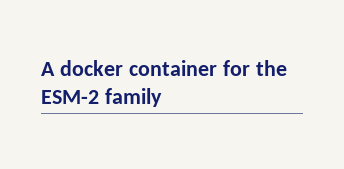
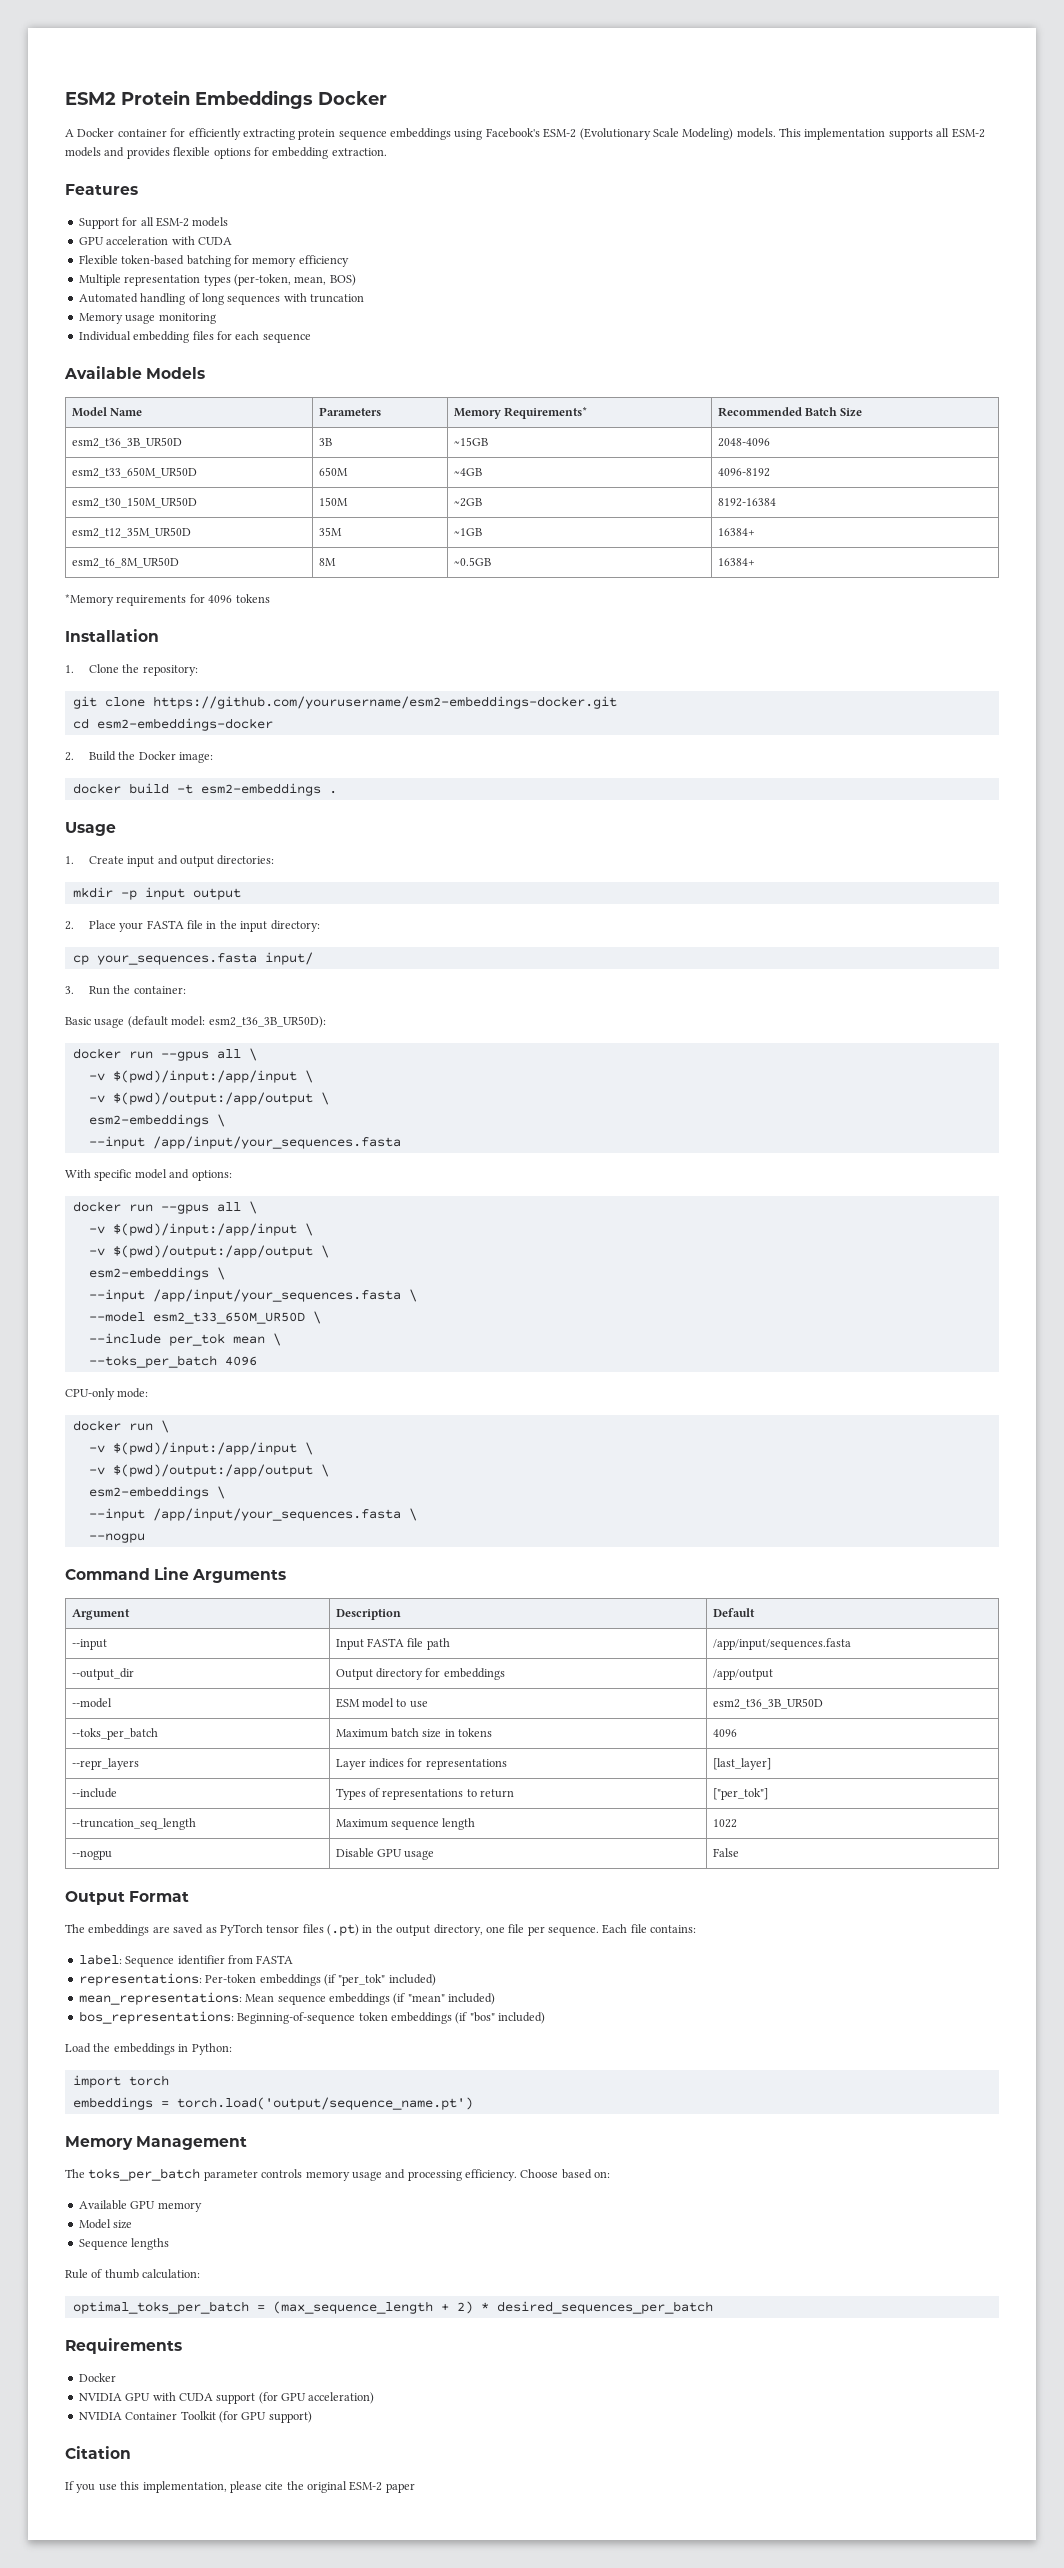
- A docker container for the ESM-2 family
+ ESM2 Protein Embeddings Docker
+ A Docker container for efficiently extracting protein sequence embeddings using Facebook's ESM-2 (Evolutionary Scale Modeling) models. This implementation supports all ESM-2 models and provides flexible options for embedding extraction.
+ Features
+ Support for all ESM-2 models
+ GPU acceleration with CUDA
+ Flexible token-based batching for memory efficiency
+ Multiple representation types (per-token, mean, BOS)
+ Automated handling of long sequences with truncation
+ Memory usage monitoring
+ Individual embedding files for each sequence
+ Available Models
+ Model Name | Parameters | Memory Requirements* | Recommended Batch Size
+ esm2_t36_3B_UR50D | 3B | ~15GB | 2048-4096
+ esm2_t33_650M_UR50D | 650M | ~4GB | 4096-8192
+ esm2_t30_150M_UR50D | 150M | ~2GB | 8192-16384
+ esm2_t12_35M_UR50D | 35M | ~1GB | 16384+
+ esm2_t6_8M_UR50D | 8M | ~0.5GB | 16384+
+ *Memory requirements for 4096 tokens
+ Installation
+ 1. Clone the repository:
+ git clone https://github.com/yourusername/esm2-embeddings-docker.git
+ cd esm2-embeddings-docker
+ 2. Build the Docker image:
+ docker build -t esm2-embeddings .
+ Usage
+ 1. Create input and output directories:
+ mkdir -p input output
+ 2. Place your FASTA file in the input directory:
+ cp your_sequences.fasta input/
+ 3. Run the container:
+ Basic usage (default model: esm2_t36_3B_UR50D):
+ docker run --gpus all \
+ -v $(pwd)/input:/app/input \
+ -v $(pwd)/output:/app/output \
+ esm2-embeddings \
+ --input /app/input/your_sequences.fasta
+ With specific model and options:
+ docker run --gpus all \
+ -v $(pwd)/input:/app/input \
+ -v $(pwd)/output:/app/output \
+ esm2-embeddings \
+ --input /app/input/your_sequences.fasta \
+ --model esm2_t33_650M_UR50D \
+ --include per_tok mean \
+ --toks_per_batch 4096
+ CPU-only mode:
+ docker run \
+ -v $(pwd)/input:/app/input \
+ -v $(pwd)/output:/app/output \
+ esm2-embeddings \
+ --input /app/input/your_sequences.fasta \
+ --nogpu
+ Command Line Arguments
+ Argument | Description | Default
+ --input | Input FASTA file path | /app/input/sequences.fasta
+ --output_dir | Output directory for embeddings | /app/output
+ --model | ESM model to use | esm2_t36_3B_UR50D
+ --toks_per_batch | Maximum batch size in tokens | 4096
+ --repr_layers | Layer indices for representations | [last_layer]
+ --include | Types of representations to return | ["per_tok"]
+ --truncation_seq_length | Maximum sequence length | 1022
+ --nogpu | Disable GPU usage | False
+ Output Format
+ The embeddings are saved as PyTorch tensor files (.pt) in the output directory, one file per sequence. Each file contains:
+ label: Sequence identifier from FASTA
+ representations: Per-token embeddings (if "per_tok" included)
+ mean_representations: Mean sequence embeddings (if "mean" included)
+ bos_representations: Beginning-of-sequence token embeddings (if "bos" included)
+ Load the embeddings in Python:
+ import torch
+ embeddings = torch.load('output/sequence_name.pt')
+ Memory Management
+ The toks_per_batch parameter controls memory usage and processing efficiency. Choose based on:
+ Available GPU memory
+ Model size
+ Sequence lengths
+ Rule of thumb calculation:
+ optimal_toks_per_batch = (max_sequence_length + 2) * desired_sequences_per_batch
+ Requirements
+ Docker
+ NVIDIA GPU with CUDA support (for GPU acceleration)
+ NVIDIA Container Toolkit (for GPU support)
+ Citation
+ If you use this implementation, please cite the original ESM-2 paper

